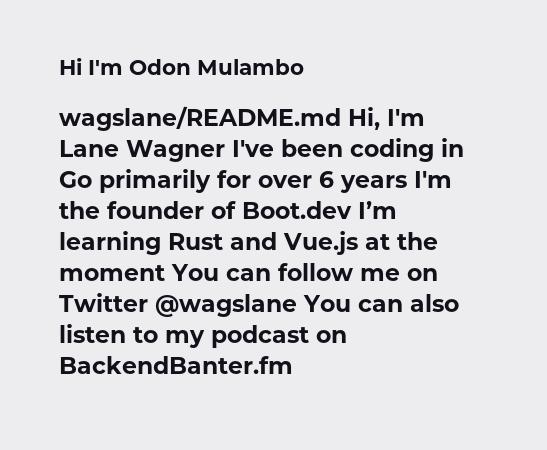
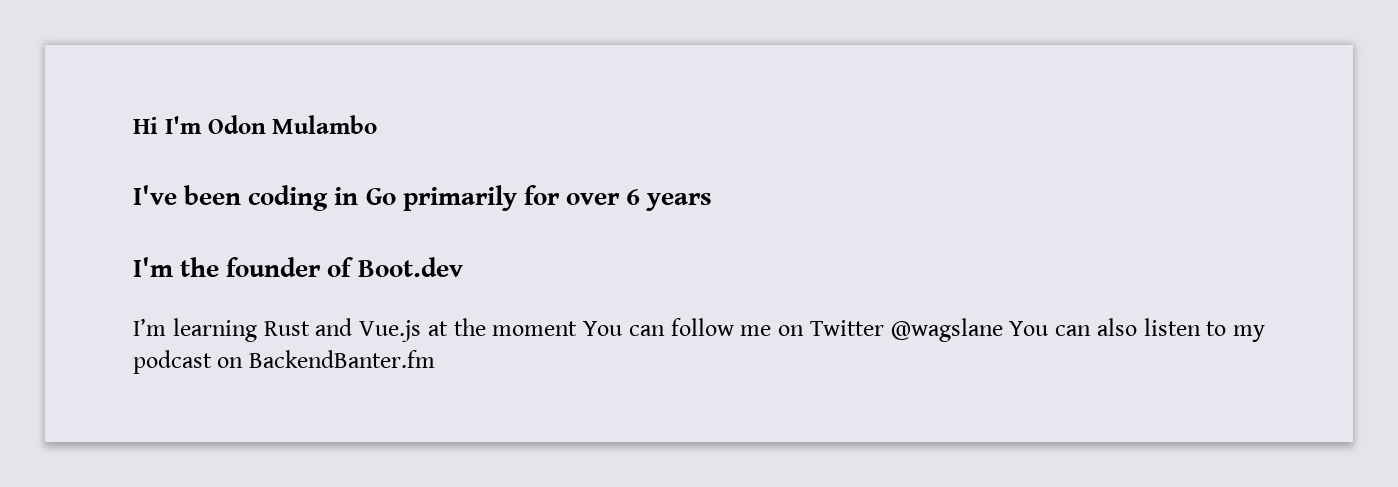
- wagslane/README.md Hi, I'm Lane Wagner I've been coding in Go primarily for over 6 years I'm the founder of Boot.dev I’m learning Rust and Vue.js at the moment You can follow me on Twitter @wagslane You can also listen to my podcast on BackendBanter.fm
+ I've been coding in Go primarily for over 6 years
+ I'm the founder of Boot.dev
+ I’m learning Rust and Vue.js at the moment You can follow me on Twitter @wagslane You can also listen to my podcast on BackendBanter.fm

